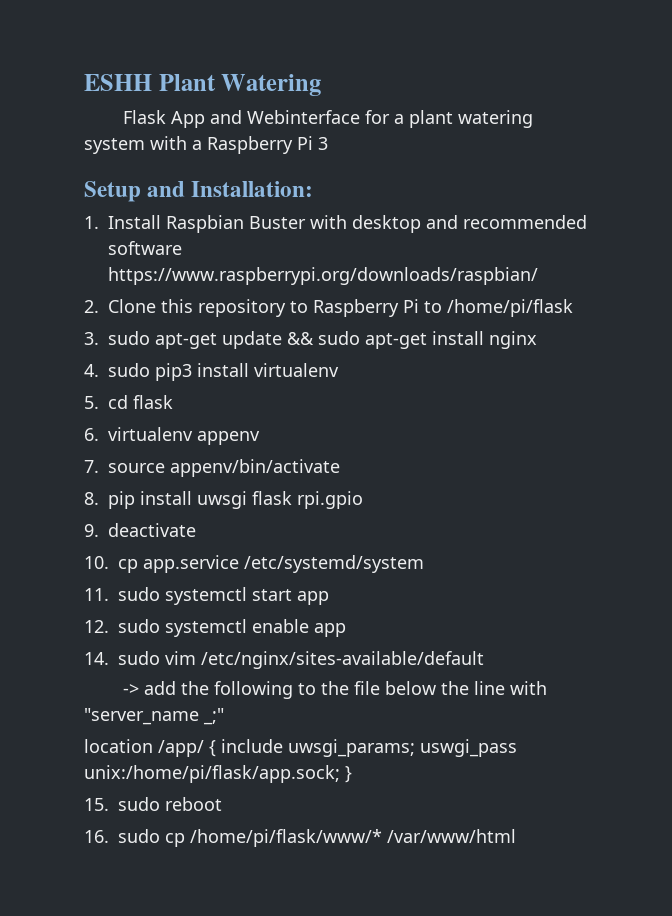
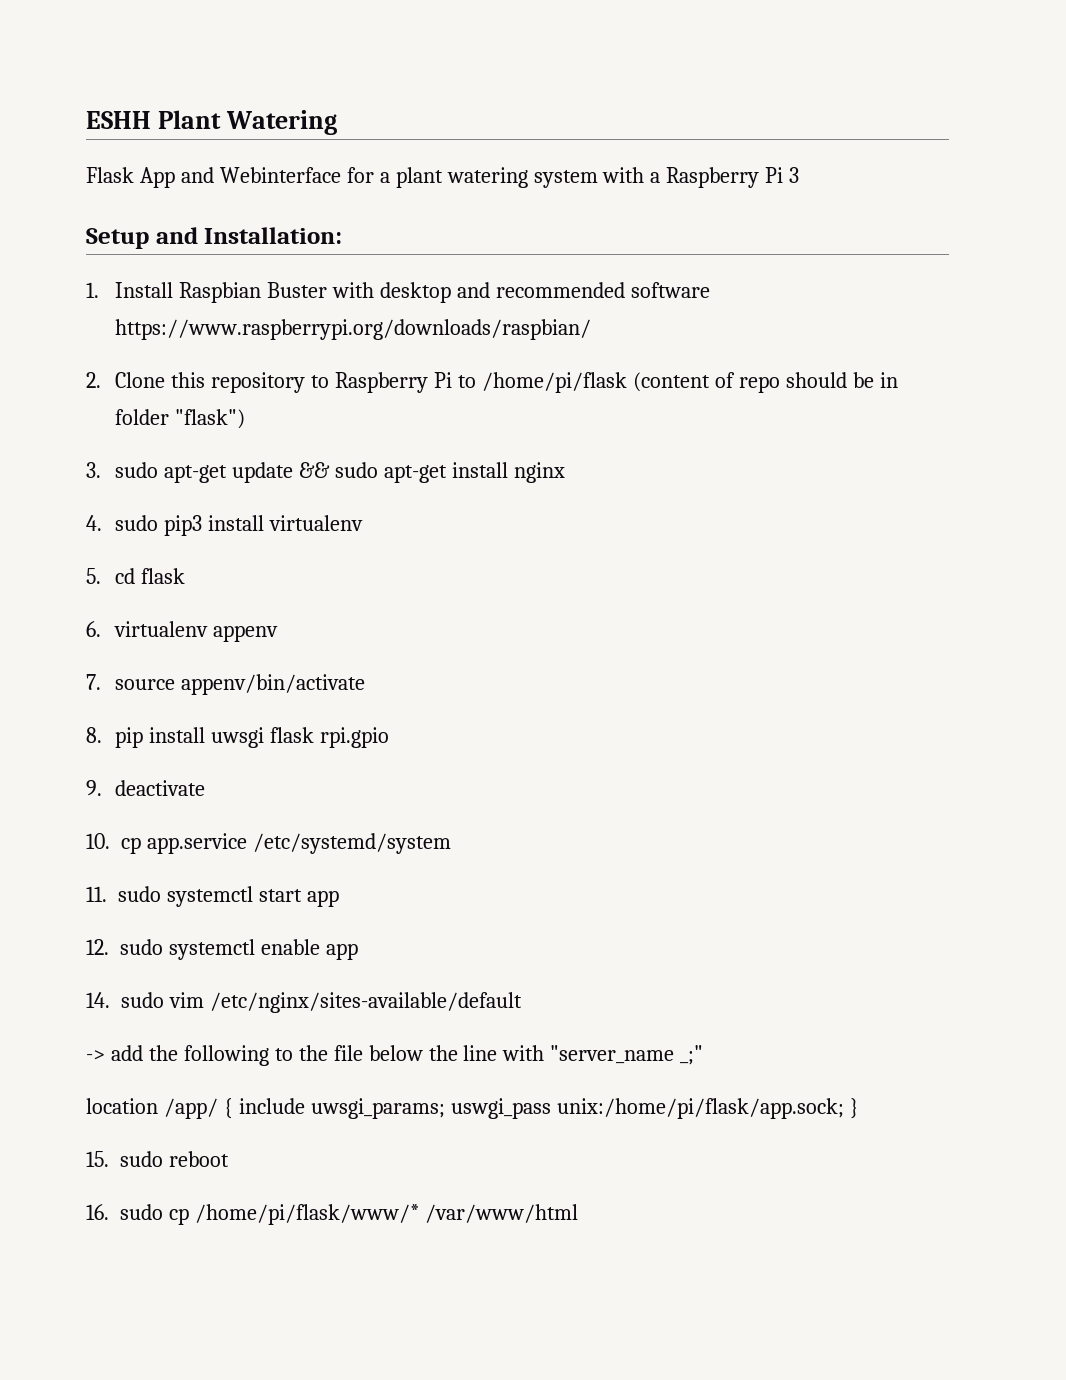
- 2. Clone this repository to Raspberry Pi to /home/pi/flask
+ 2. Clone this repository to Raspberry Pi to /home/pi/flask (content of repo should be in folder "flask")

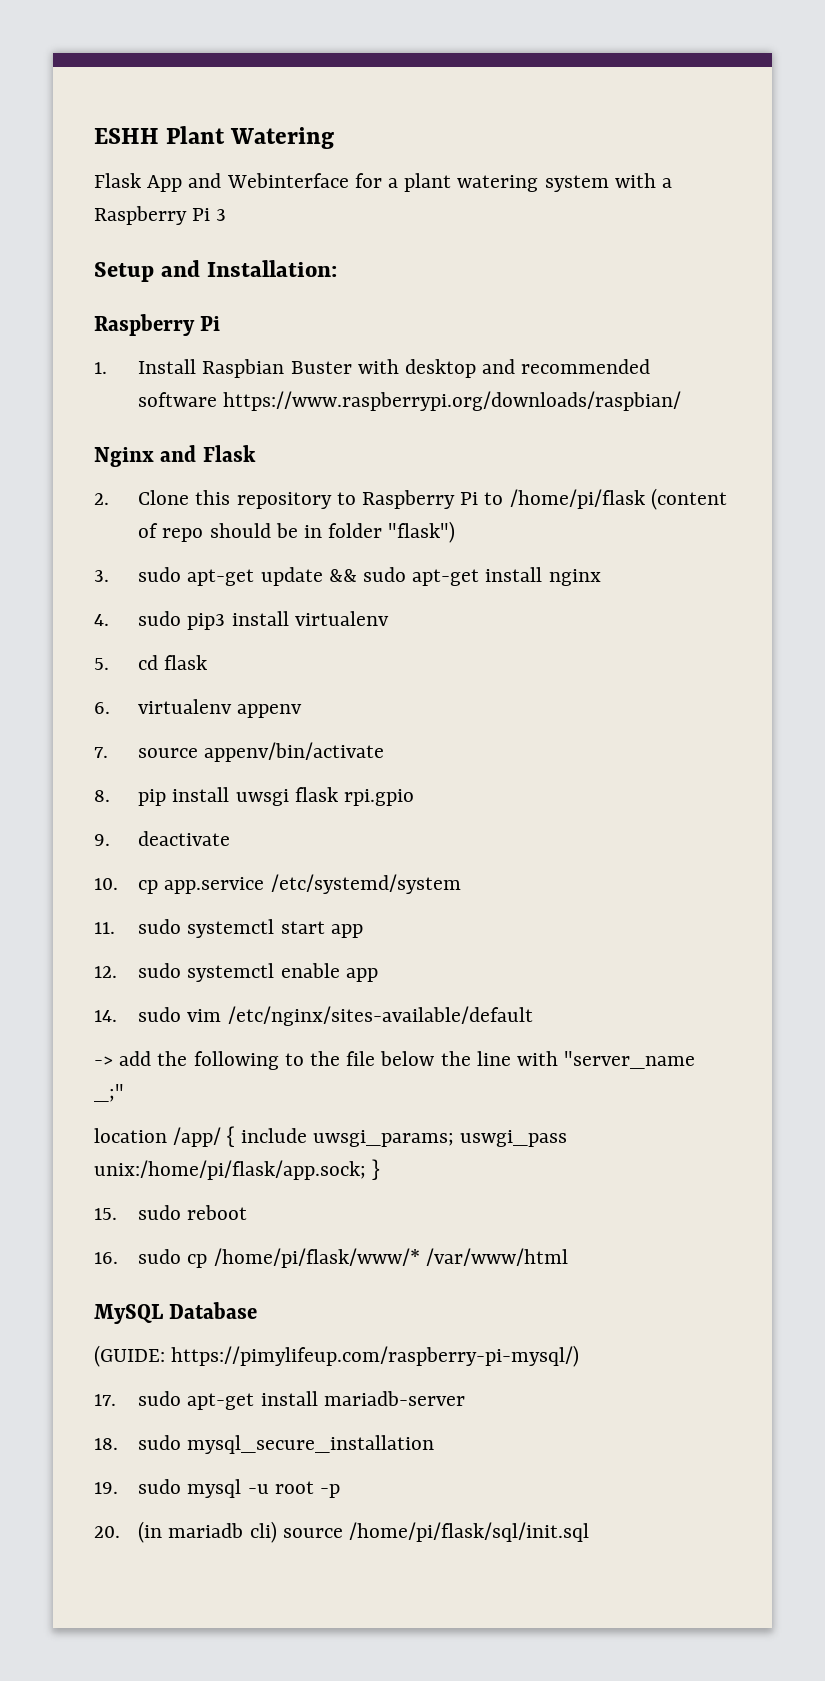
  Setup and Installation:
+ Raspberry Pi
+ Nginx and Flask
+ MySQL Database
+ (GUIDE: https://pimylifeup.com/raspberry-pi-mysql/)
+ 17. sudo apt-get install mariadb-server
+ 18. sudo mysql_secure_installation
+ 19. sudo mysql -u root -p
+ 20. (in mariadb cli) source /home/pi/flask/sql/init.sql

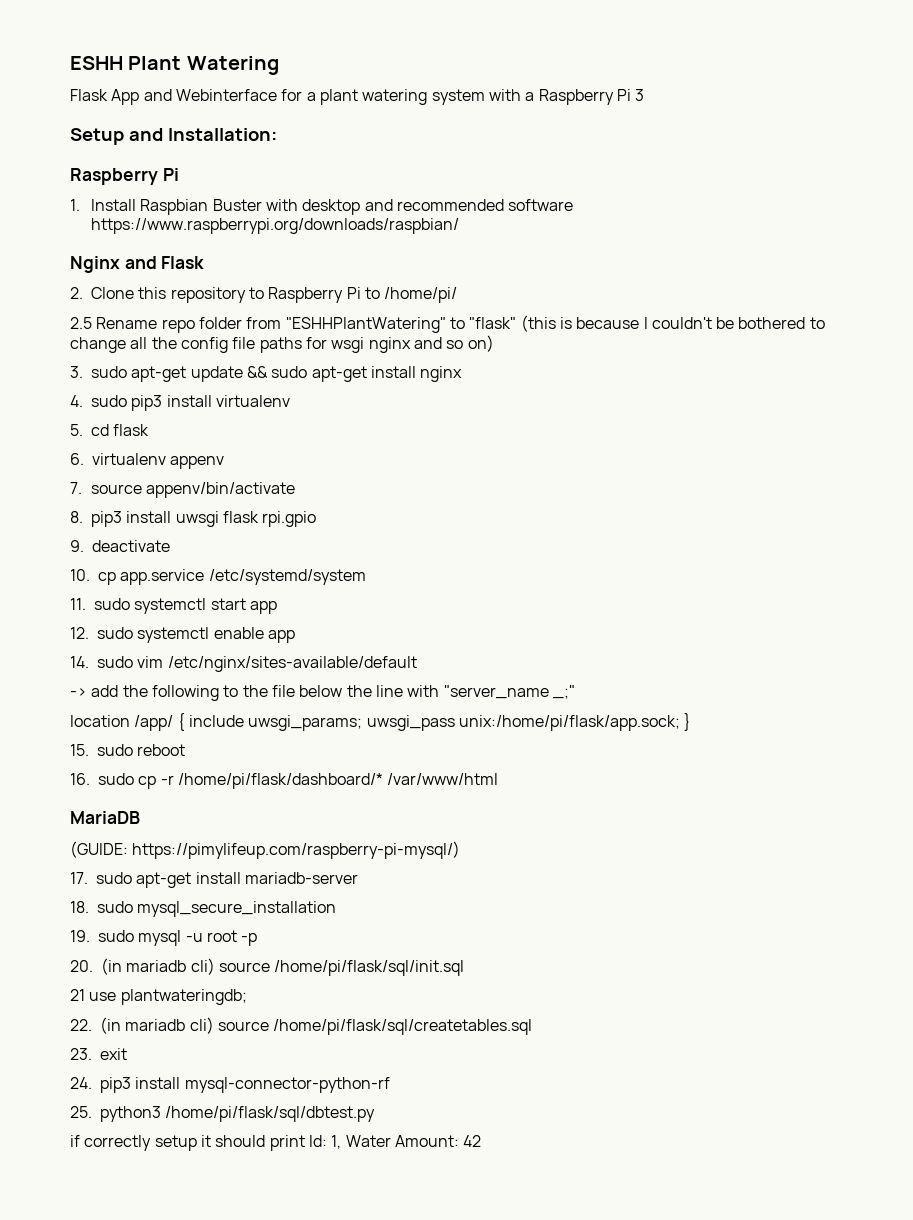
- 2. Clone this repository to Raspberry Pi to /home/pi/flask (content of repo should be in folder "flask")
+ 2. Clone this repository to Raspberry Pi to /home/pi/
+ 2.5 Rename repo folder from "ESHHPlantWatering" to "flask" (this is because I couldn't be bothered to change all the config file paths for wsgi nginx and so on)
- 8. pip install uwsgi flask rpi.gpio
+ 8. pip3 install uwsgi flask rpi.gpio
- location /app/ { include uwsgi_params; uswgi_pass unix:/home/pi/flask/app.sock; }
+ location /app/ { include uwsgi_params; uwsgi_pass unix:/home/pi/flask/app.sock; }
- 16. sudo cp /home/pi/flask/www/* /var/www/html
+ 16. sudo cp -r /home/pi/flask/dashboard/* /var/www/html
- MySQL Database
+ MariaDB
+ 21 use plantwateringdb;
+ 22. (in mariadb cli) source /home/pi/flask/sql/createtables.sql
+ 23. exit
+ 24. pip3 install mysql-connector-python-rf
+ 25. python3 /home/pi/flask/sql/dbtest.py
+ if correctly setup it should print Id: 1, Water Amount: 42

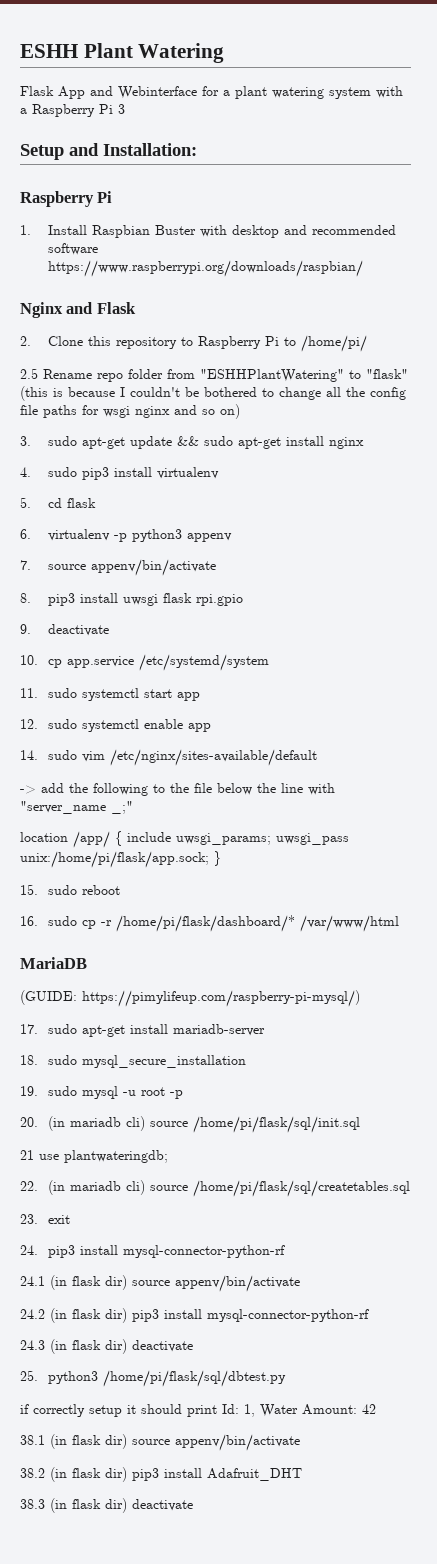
- 6. virtualenv appenv
+ 6. virtualenv -p python3 appenv
+ 24.1 (in flask dir) source appenv/bin/activate
+ 24.2 (in flask dir) pip3 install mysql-connector-python-rf
+ 24.3 (in flask dir) deactivate
+ 38.1 (in flask dir) source appenv/bin/activate
+ 38.2 (in flask dir) pip3 install Adafruit_DHT
+ 38.3 (in flask dir) deactivate

